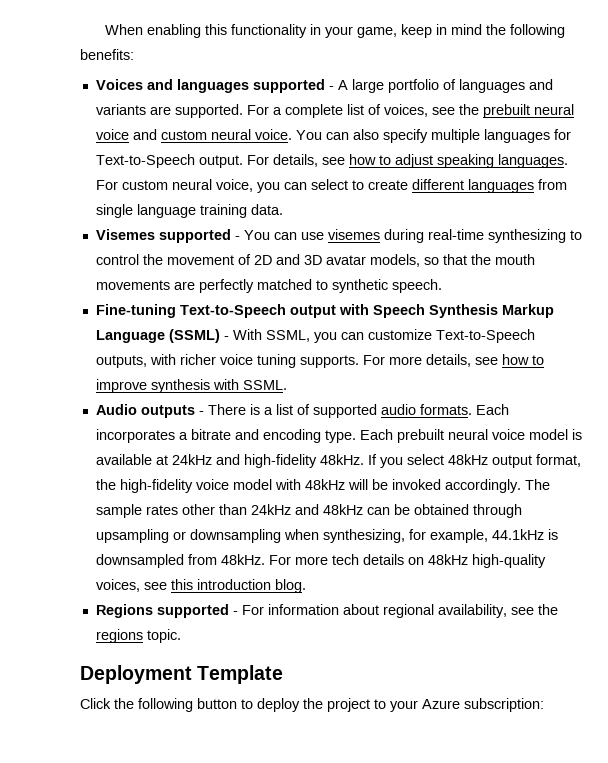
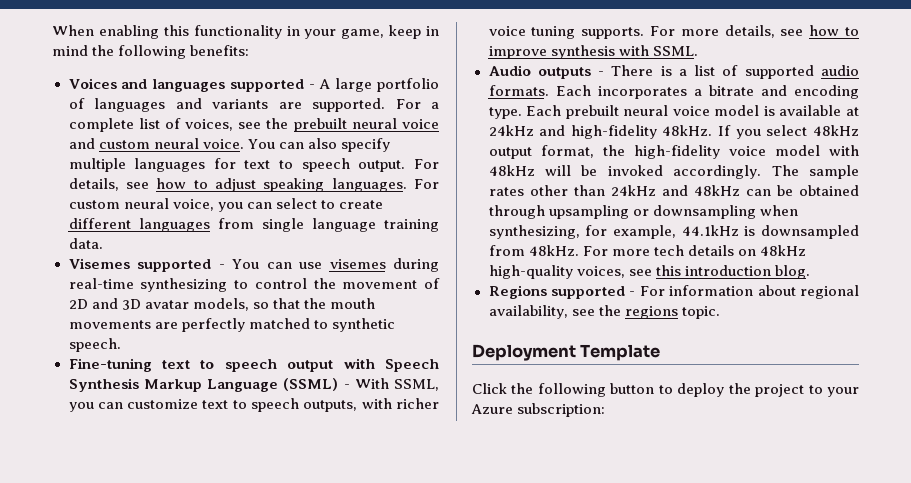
- You can also specify multiple languages for Text-to-Speech output.
+ You can also specify multiple languages for text to speech output.
- Fine-tuning Text-to-Speech output with Speech Synthesis Markup Language (SSML) - With SSML, you can customize Text-to-Speech outputs, with richer voice tuning supports.
+ Fine-tuning text to speech output with Speech Synthesis Markup Language (SSML) - With SSML, you can customize text to speech outputs, with richer voice tuning supports.

